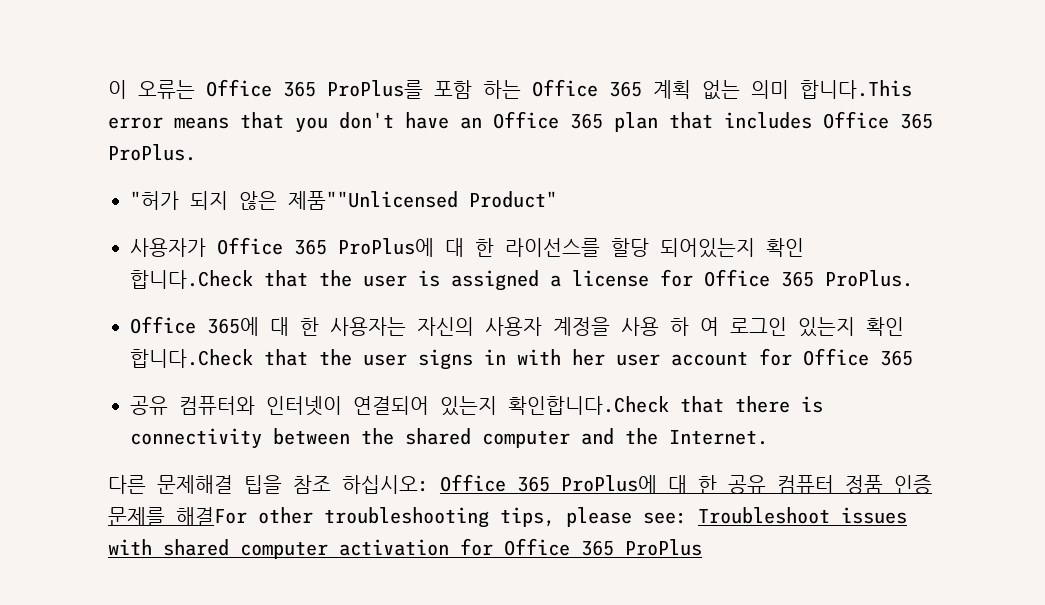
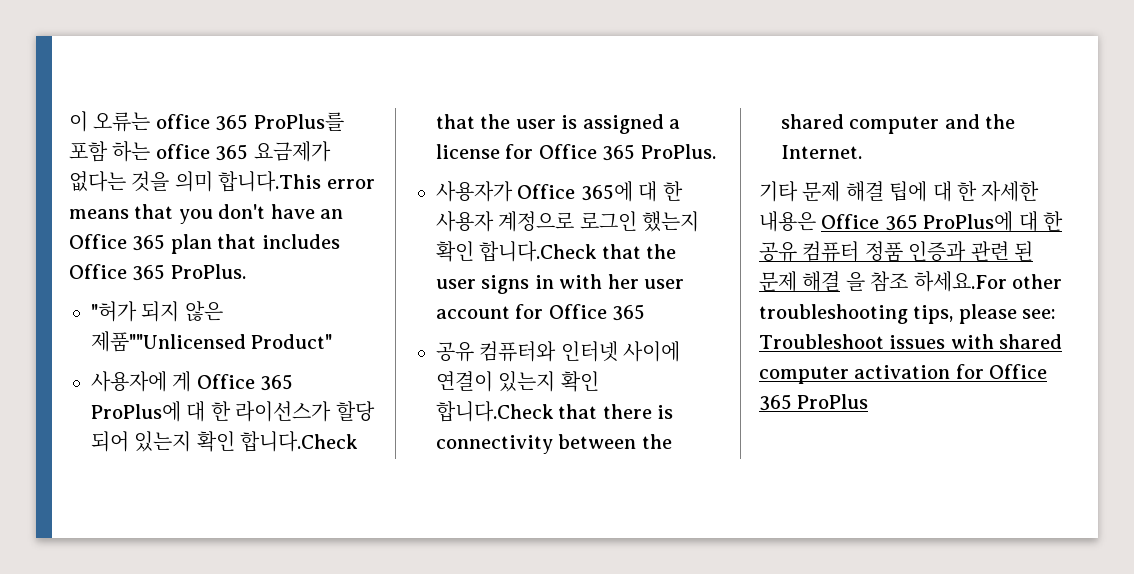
- 이 오류는 Office 365 ProPlus를 포함 하는 Office 365 계획 없는 의미 합니다.This error means that you don't have an Office 365 plan that includes Office 365 ProPlus.
+ 이 오류는 office 365 ProPlus를 포함 하는 office 365 요금제가 없다는 것을 의미 합니다.This error means that you don't have an Office 365 plan that includes Office 365 ProPlus.
- 사용자가 Office 365 ProPlus에 대 한 라이선스를 할당 되어있는지 확인 합니다.Check that the user is assigned a license for Office 365 ProPlus.
+ 사용자에 게 Office 365 ProPlus에 대 한 라이선스가 할당 되어 있는지 확인 합니다.Check that the user is assigned a license for Office 365 ProPlus.
- Office 365에 대 한 사용자는 자신의 사용자 계정을 사용 하 여 로그인 있는지 확인 합니다.Check that the user signs in with her user account for Office 365
+ 사용자가 Office 365에 대 한 사용자 계정으로 로그인 했는지 확인 합니다.Check that the user signs in with her user account for Office 365
- 공유 컴퓨터와 인터넷이 연결되어 있는지 확인합니다.Check that there is connectivity between the shared computer and the Internet.
+ 공유 컴퓨터와 인터넷 사이에 연결이 있는지 확인 합니다.Check that there is connectivity between the shared computer and the Internet.
- 다른 문제해결 팁을 참조 하십시오: Office 365 ProPlus에 대 한 공유 컴퓨터 정품 인증 문제를 해결For other troubleshooting tips, please see: Troubleshoot issues with shared computer activation for Office 365 ProPlus
+ 기타 문제 해결 팁에 대 한 자세한 내용은 Office 365 ProPlus에 대 한 공유 컴퓨터 정품 인증과 관련 된 문제 해결 을 참조 하세요.For other troubleshooting tips, please see: Troubleshoot issues with shared computer activation for Office 365 ProPlus

